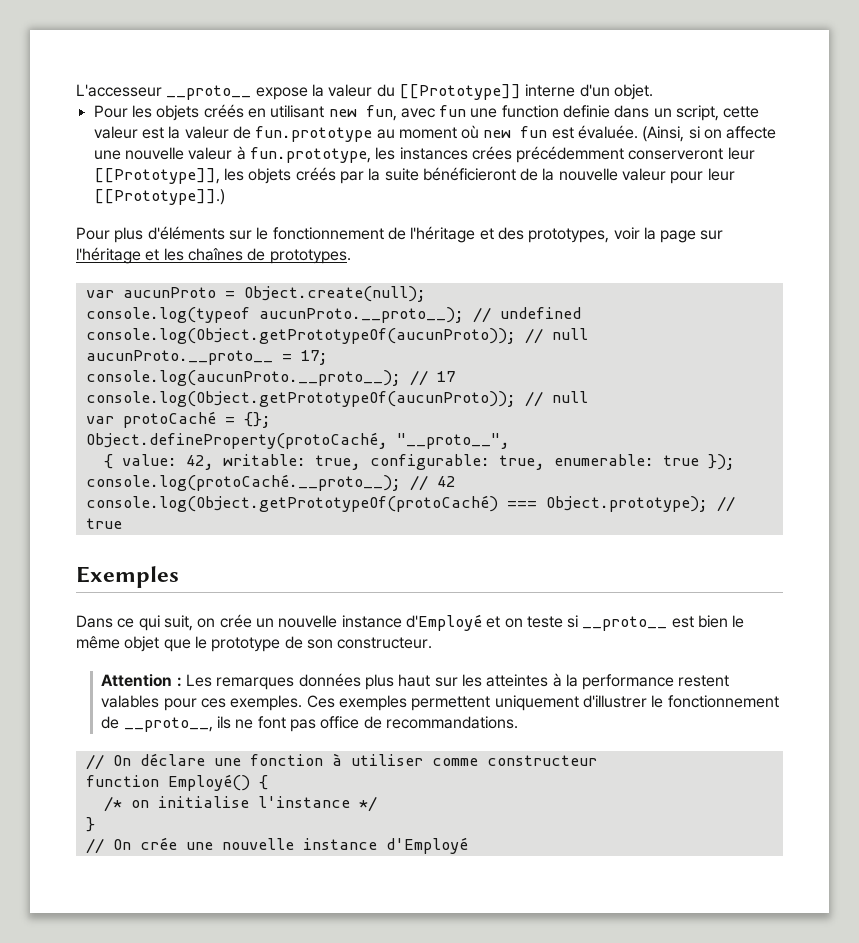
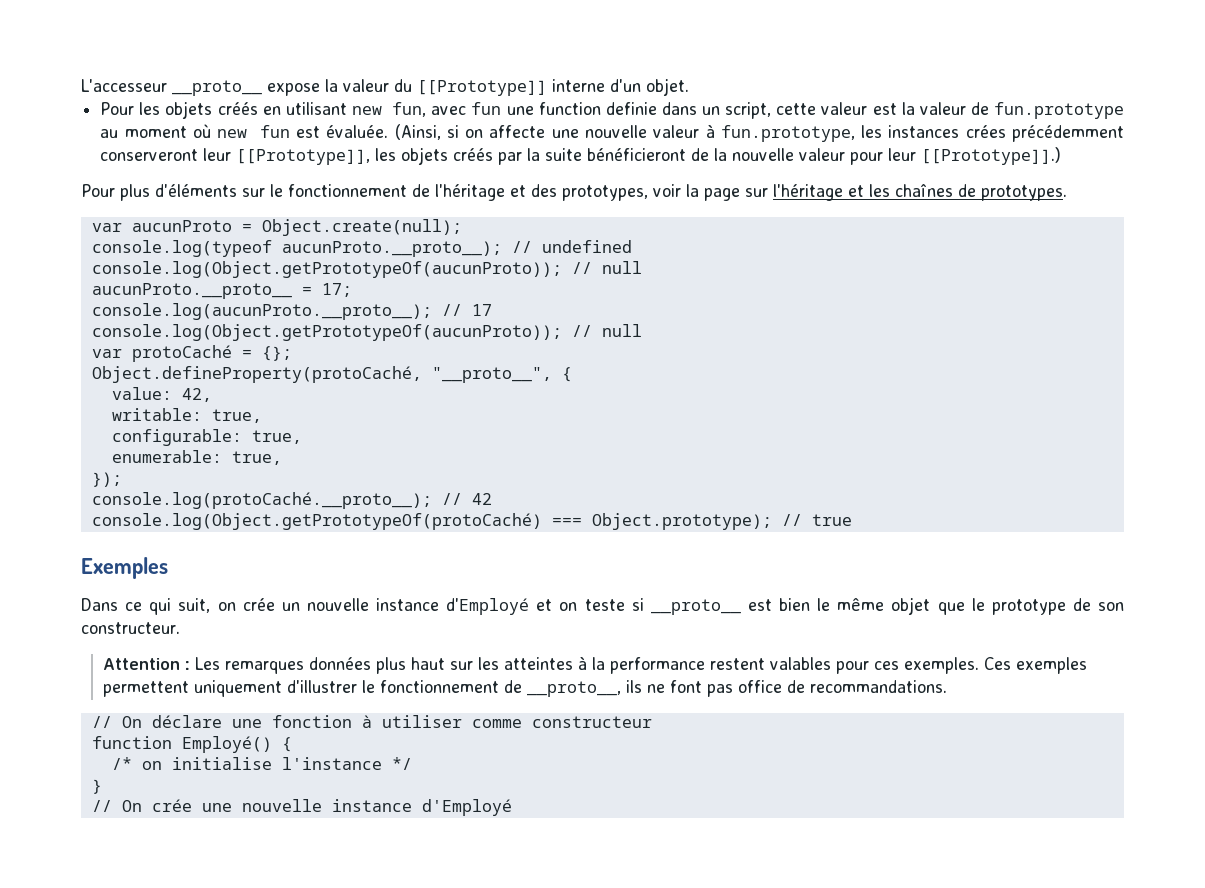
- Object.defineProperty(protoCaché, "__proto__",
- { value: 42, writable: true, configurable: true, enumerable: true });
+ Object.defineProperty(protoCaché, "__proto__", {
+ value: 42,
+ writable: true,
+ configurable: true,
+ enumerable: true,
+ });

